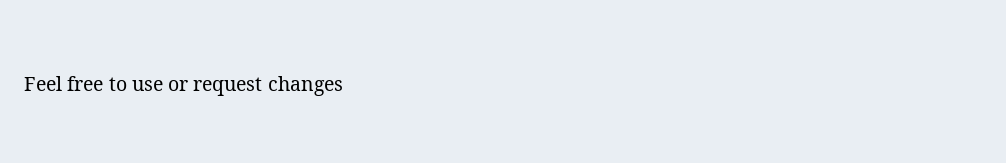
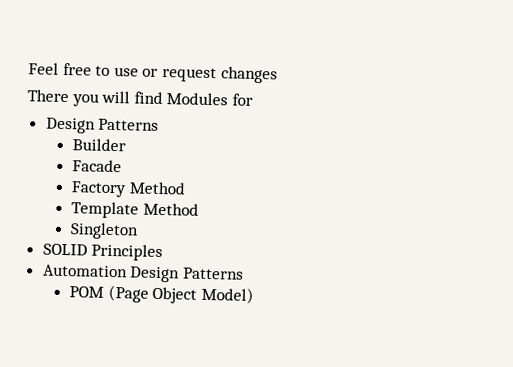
+ There you will find Modules for
+ Design Patterns
+ Builder
+ Facade
+ Factory Method
+ Template Method
+ Singleton
+ SOLID Principles
+ Automation Design Patterns
+ POM (Page Object Model)

